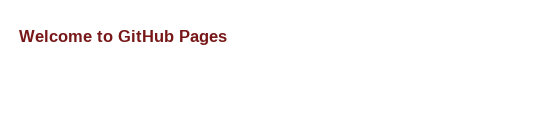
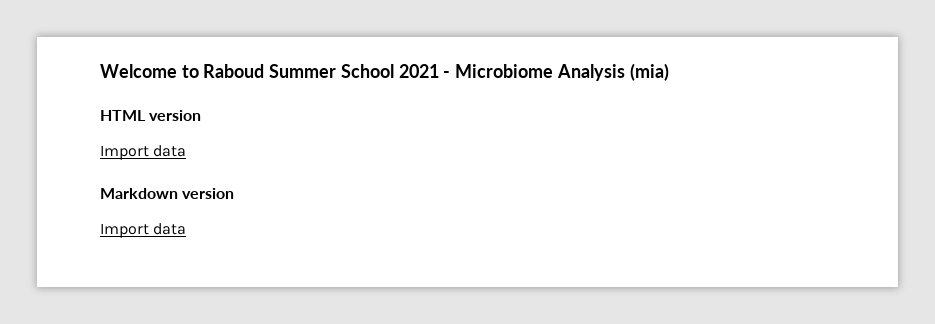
- Welcome to GitHub Pages
+ Welcome to Raboud Summer School 2021 - Microbiome Analysis (mia)
+ HTML version
+ Import data
+ Markdown version
+ Import data

